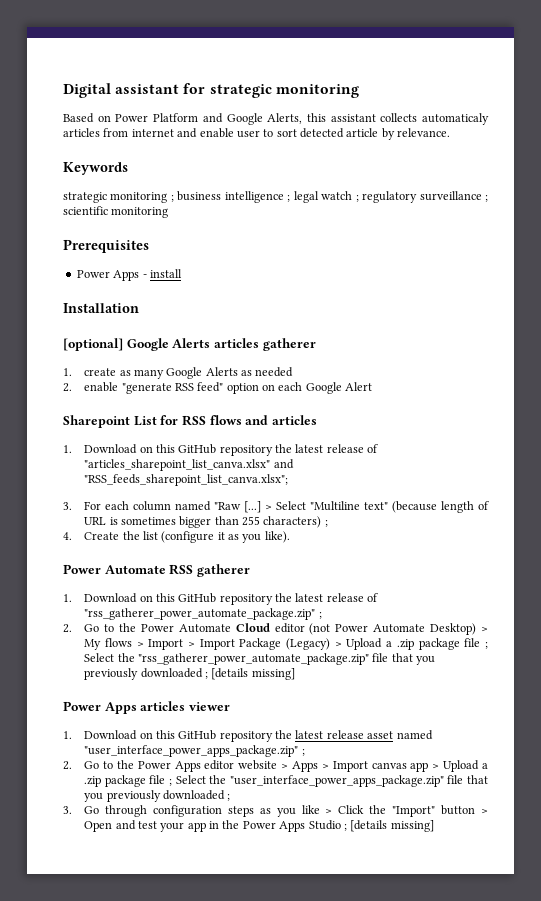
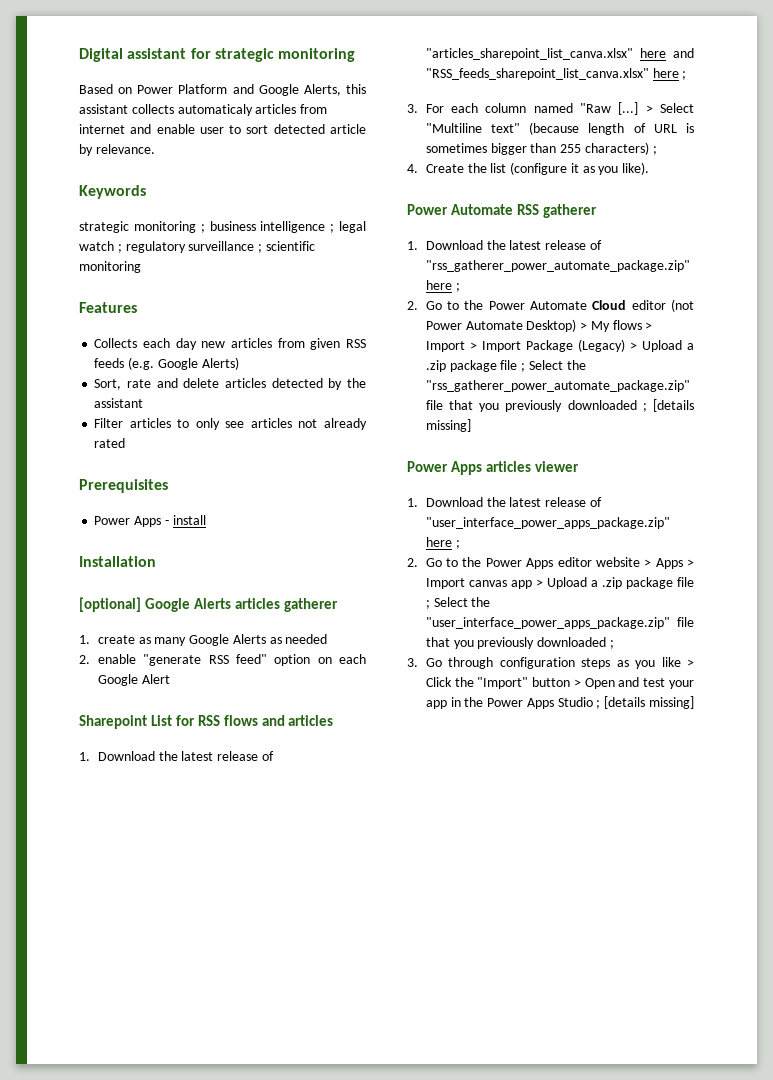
+ Features
+ Collects each day new articles from given RSS feeds (e.g. Google Alerts)
+ Sort, rate and delete articles detected by the assistant
+ Filter articles to only see articles not already rated
- 1. Download on this GitHub repository the latest release of "articles_sharepoint_list_canva.xlsx" and "RSS_feeds_sharepoint_list_canva.xlsx";
+ 1. Download the latest release of "articles_sharepoint_list_canva.xlsx" here and "RSS_feeds_sharepoint_list_canva.xlsx" here ;
- 1. Download on this GitHub repository the latest release of "rss_gatherer_power_automate_package.zip" ;
+ 1. Download the latest release of "rss_gatherer_power_automate_package.zip" here ;
- 1. Download on this GitHub repository the latest release asset named "user_interface_power_apps_package.zip" ;
+ 1. Download the latest release of "user_interface_power_apps_package.zip" here ;

